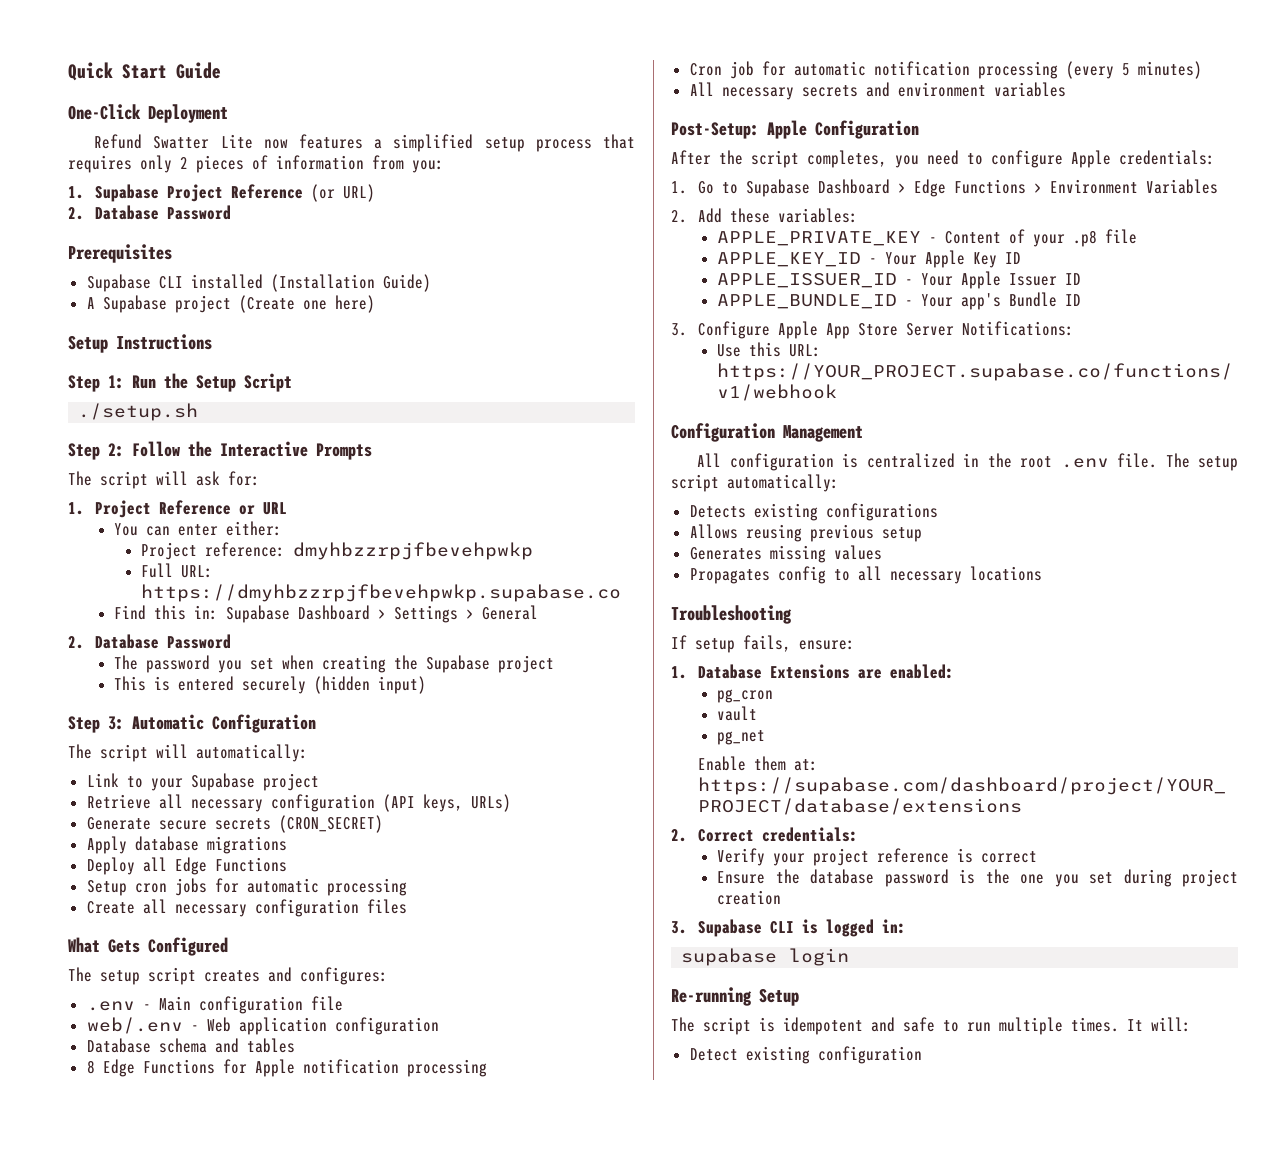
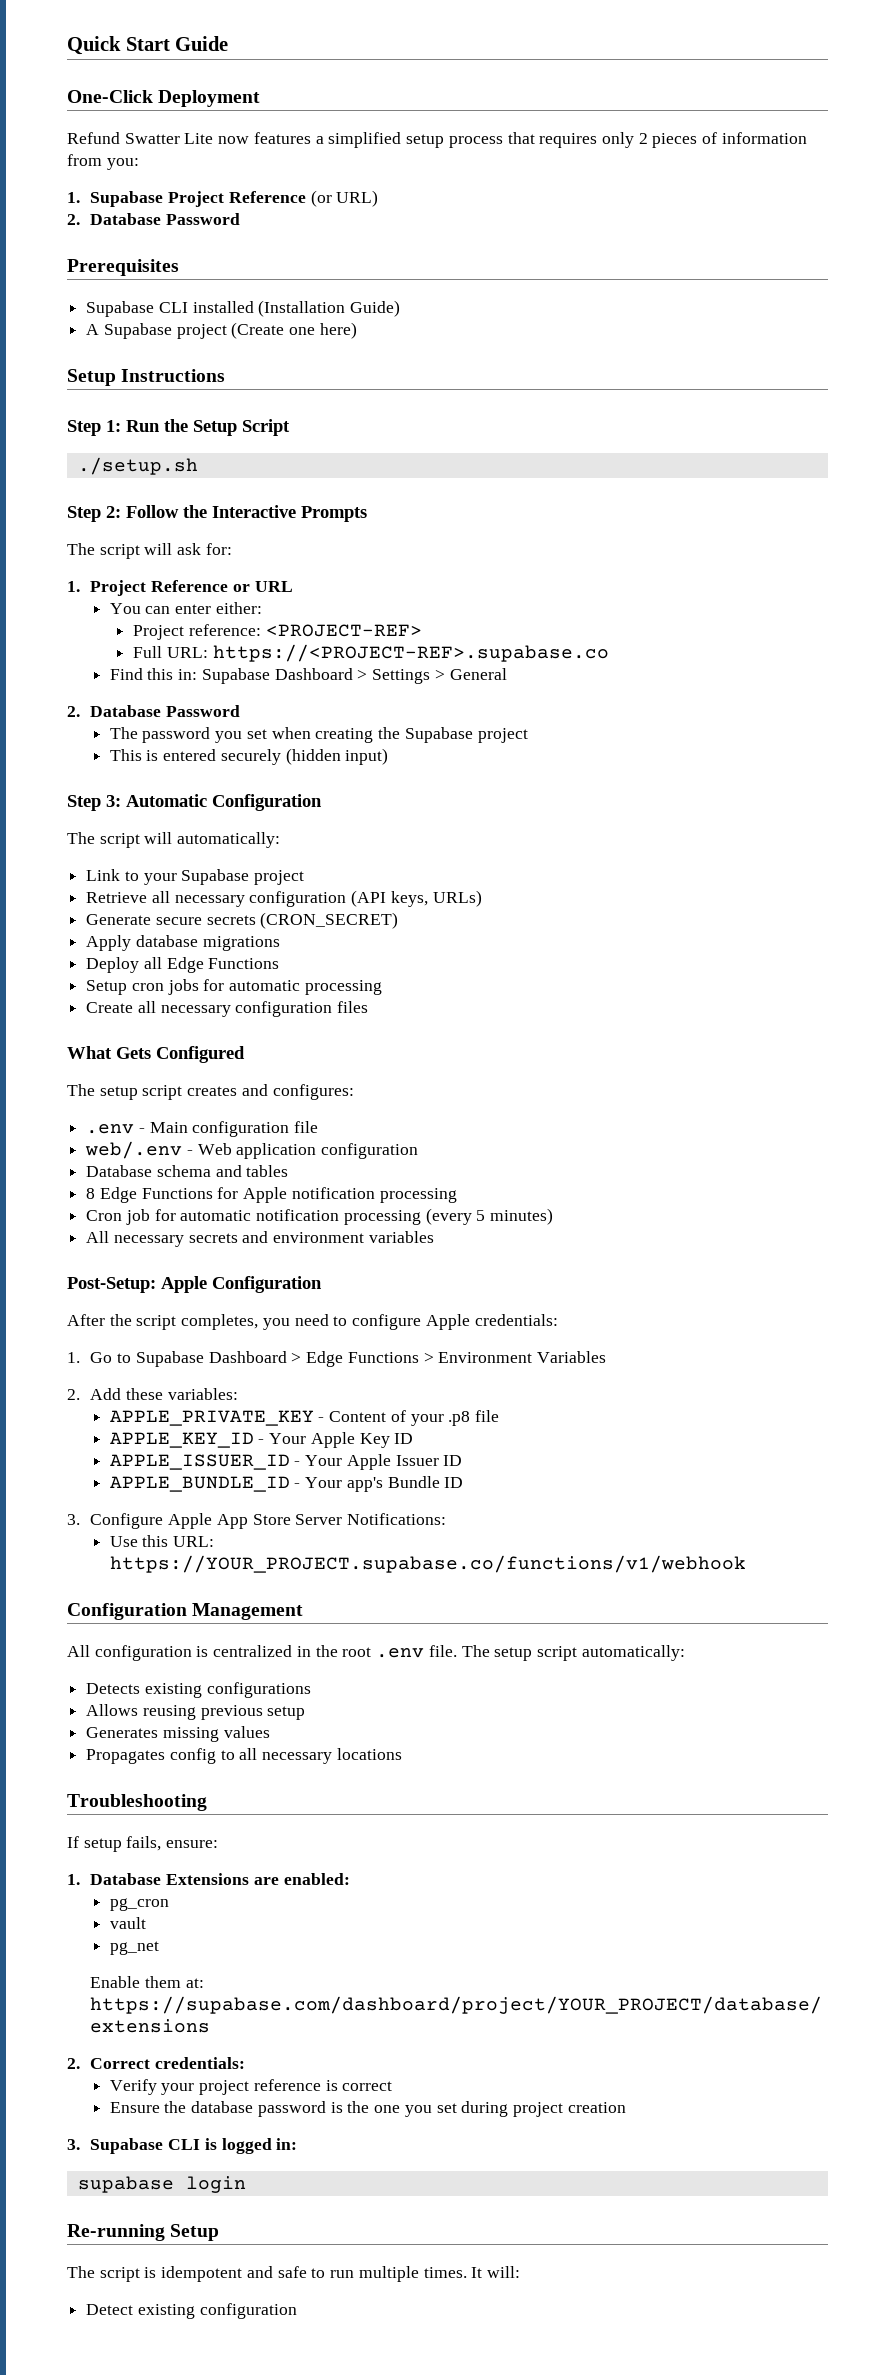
- Project reference: dmyhbzzrpjfbevehpwkp
+ Project reference: <PROJECT-REF>
- Full URL: https://dmyhbzzrpjfbevehpwkp.supabase.co
+ Full URL: https://<PROJECT-REF>.supabase.co

